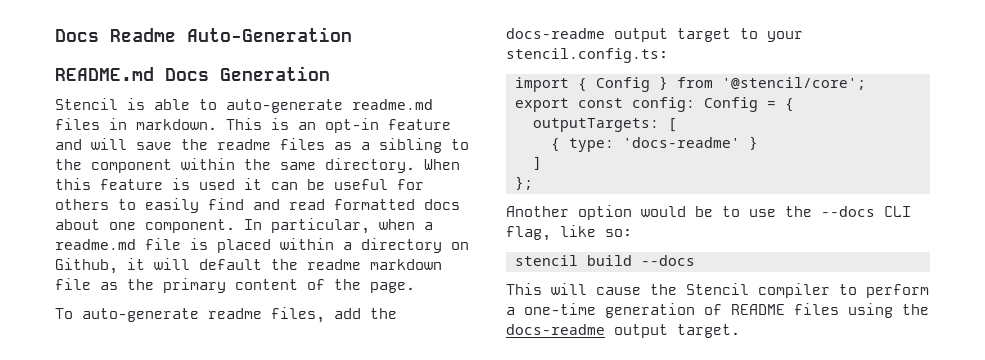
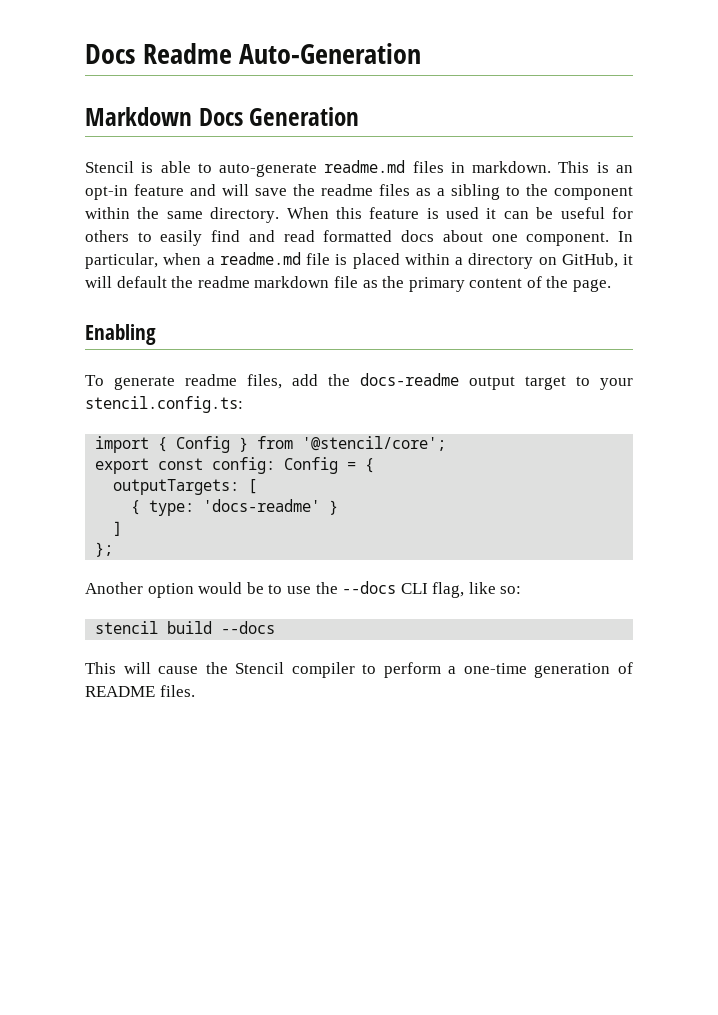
- README.md Docs Generation
+ Markdown Docs Generation
- In particular, when a readme.md file is placed within a directory on Github, it will default the readme markdown file as the primary content of the page.
+ In particular, when a readme.md file is placed within a directory on GitHub, it will default the readme markdown file as the primary content of the page.
+ Enabling
- To auto-generate readme files, add the docs-readme output target to your stencil.config.ts:
+ To generate readme files, add the docs-readme output target to your stencil.config.ts:
- This will cause the Stencil compiler to perform a one-time generation of README files using the docs-readme output target.
+ This will cause the Stencil compiler to perform a one-time generation of README files.

